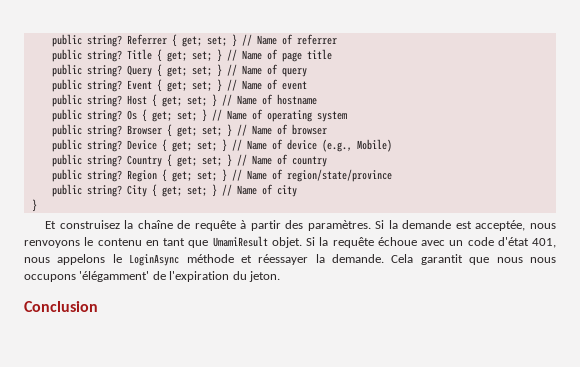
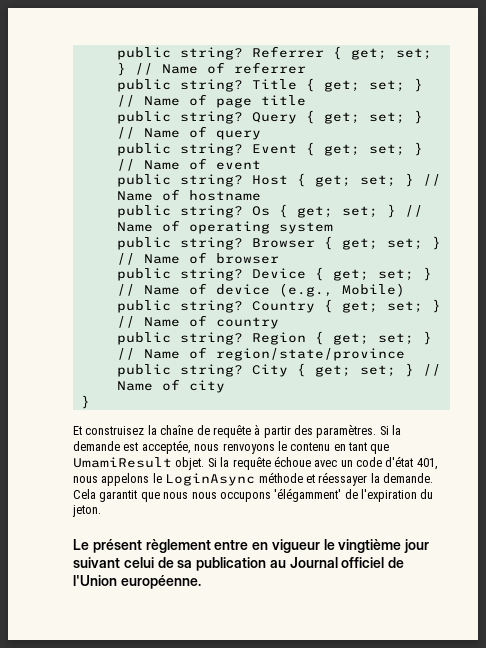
- Conclusion
+ Le présent règlement entre en vigueur le vingtième jour suivant celui de sa publication au Journal officiel de l'Union européenne.

